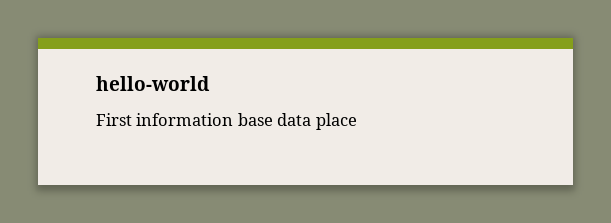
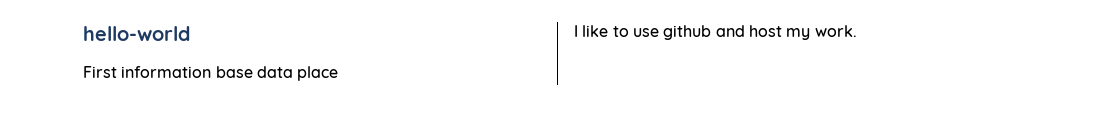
+ I like to use github and host my work.

